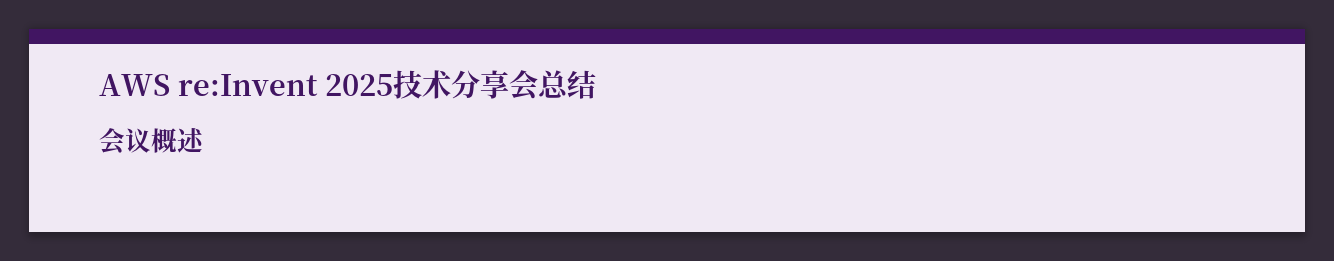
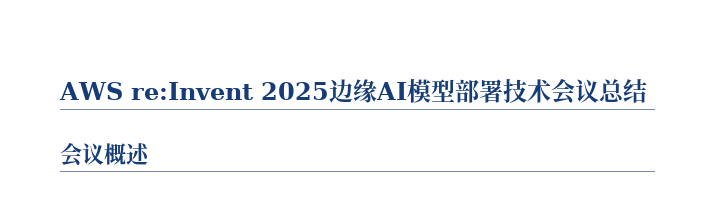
- AWS re:Invent 2025技术分享会总结
+ AWS re:Invent 2025边缘AI模型部署技术会议总结

